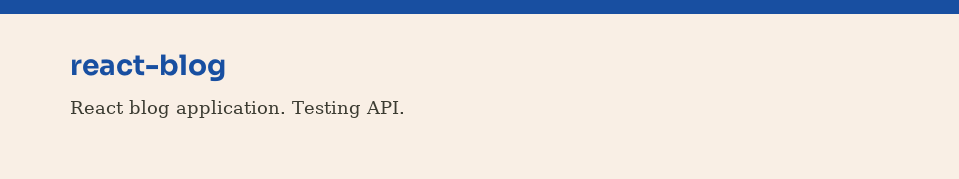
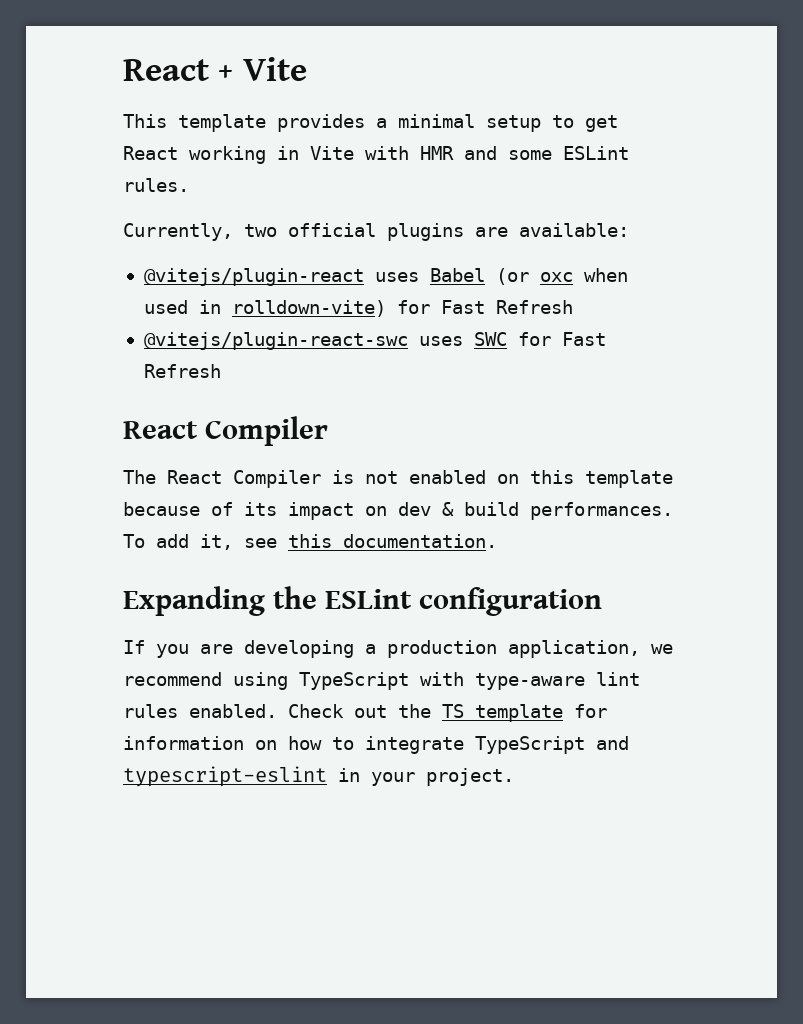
- react-blog
- React blog application. Testing API.
+ React + Vite
+ This template provides a minimal setup to get React working in Vite with HMR and some ESLint rules.
+ Currently, two official plugins are available:
+ @vitejs/plugin-react uses Babel (or oxc when used in rolldown-vite) for Fast Refresh
+ @vitejs/plugin-react-swc uses SWC for Fast Refresh
+ React Compiler
+ The React Compiler is not enabled on this template because of its impact on dev & build performances. To add it, see this documentation.
+ Expanding the ESLint configuration
+ If you are developing a production application, we recommend using TypeScript with type-aware lint rules enabled. Check out the TS template for information on how to integrate TypeScript and typescript-eslint in your project.

